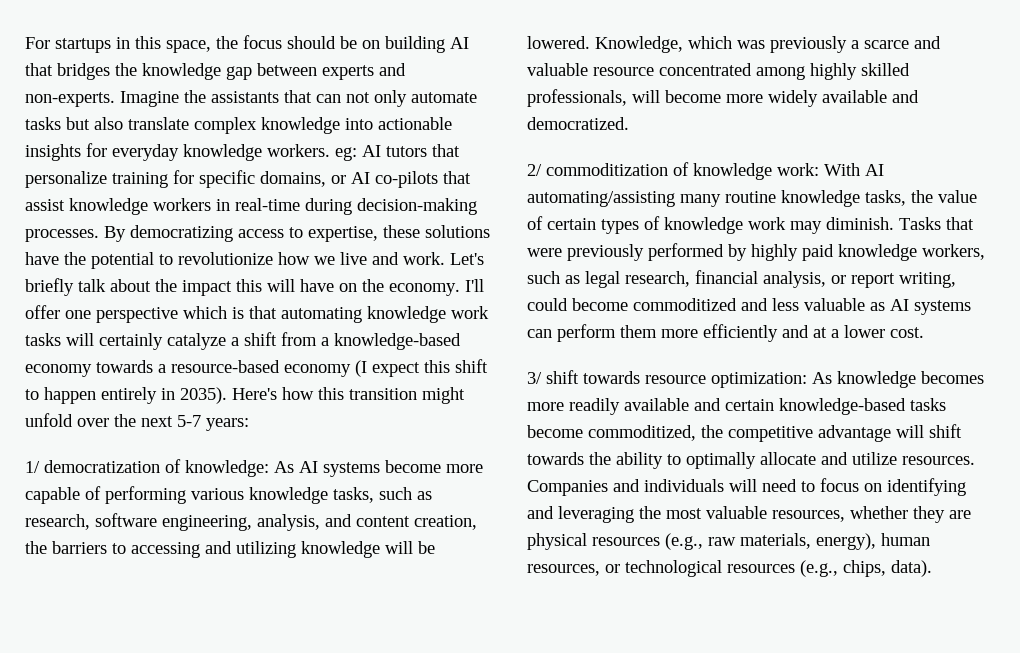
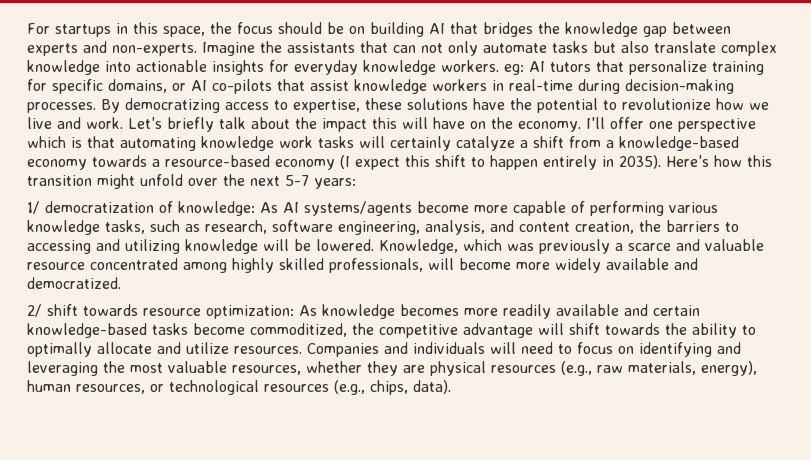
- 1/ democratization of knowledge: As AI systems become more capable of performing various knowledge tasks, such as research, software engineering, analysis, and content creation, the barriers to accessing and utilizing knowledge will be lowered.
+ 1/ democratization of knowledge: As AI systems/agents become more capable of performing various knowledge tasks, such as research, software engineering, analysis, and content creation, the barriers to accessing and utilizing knowledge will be lowered.
- 2/ commoditization of knowledge work: With AI automating/assisting many routine knowledge tasks, the value of certain types of knowledge work may diminish. Tasks that were previously performed by highly paid knowledge workers, such as legal research, financial analysis, or report writing, could become commoditized and less valuable as AI systems can perform them more efficiently and at a lower cost.
- 3/ shift towards resource optimization: As knowledge becomes more readily available and certain knowledge-based tasks become commoditized, the competitive advantage will shift towards the ability to optimally allocate and utilize resources.
+ 2/ shift towards resource optimization: As knowledge becomes more readily available and certain knowledge-based tasks become commoditized, the competitive advantage will shift towards the ability to optimally allocate and utilize resources.

